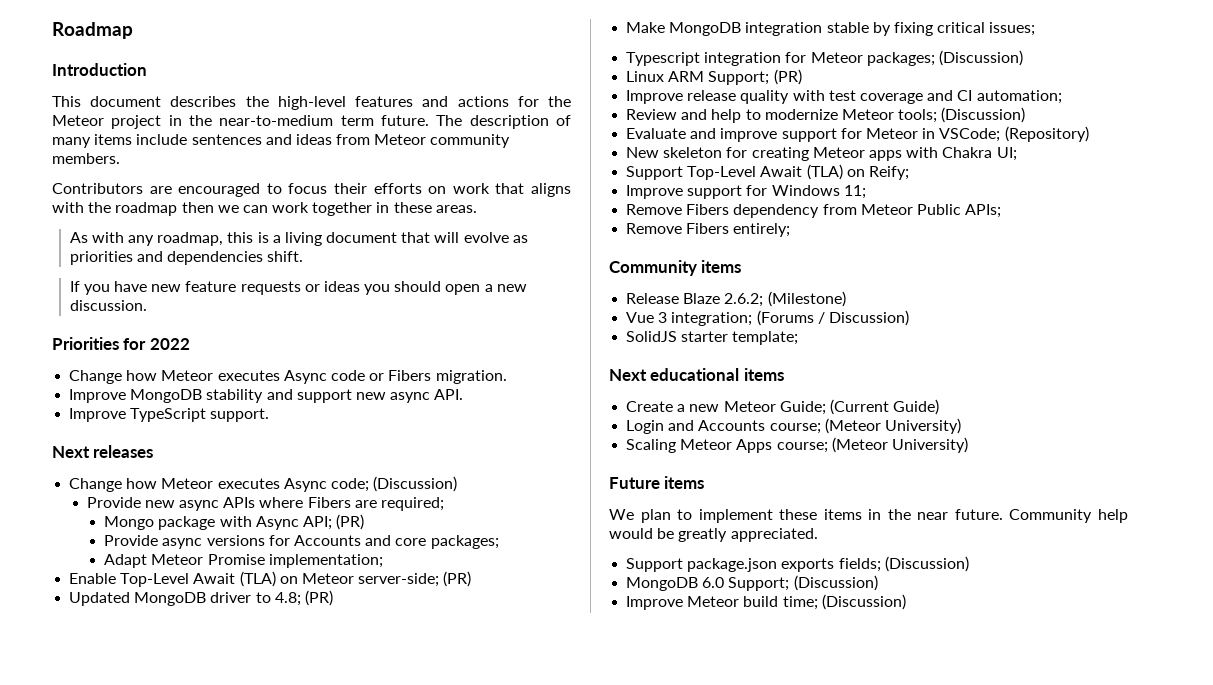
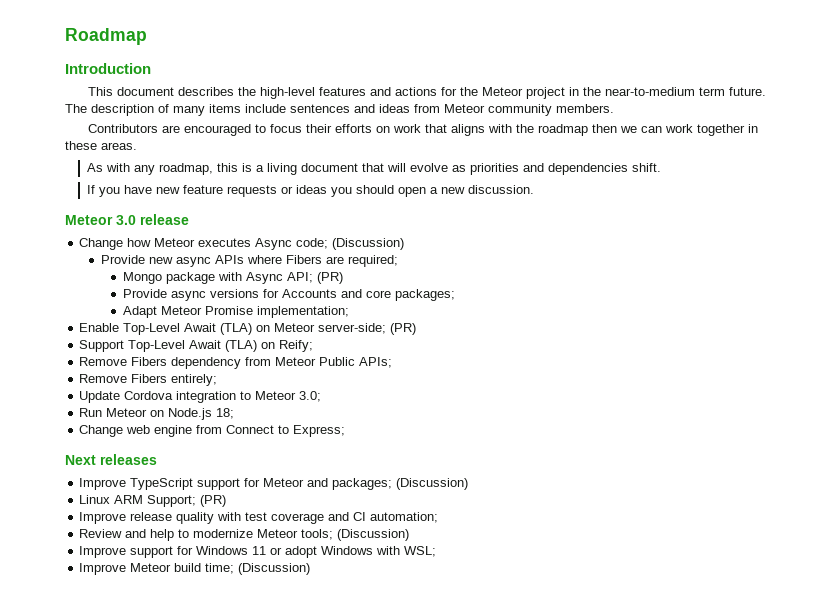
- Priorities for 2022
- Change how Meteor executes Async code or Fibers migration.
- Improve MongoDB stability and support new async API.
- Improve TypeScript support.
- Next releases
+ Meteor 3.0 release
- Updated MongoDB driver to 4.8; (PR)
- Make MongoDB integration stable by fixing critical issues;
- Typescript integration for Meteor packages; (Discussion)
+ Support Top-Level Await (TLA) on Reify;
+ Remove Fibers dependency from Meteor Public APIs;
+ Remove Fibers entirely;
+ Update Cordova integration to Meteor 3.0;
+ Run Meteor on Node.js 18;
+ Change web engine from Connect to Express;
+ Next releases
+ Improve TypeScript support for Meteor and packages; (Discussion)
- Evaluate and improve support for Meteor in VSCode; (Repository)
- New skeleton for creating Meteor apps with Chakra UI;
- Support Top-Level Await (TLA) on Reify;
- Improve support for Windows 11;
- Remove Fibers dependency from Meteor Public APIs;
- Remove Fibers entirely;
- Community items
- Release Blaze 2.6.2; (Milestone)
- Vue 3 integration; (Forums / Discussion)
- SolidJS starter template;
- Next educational items
- Create a new Meteor Guide; (Current Guide)
- Login and Accounts course; (Meteor University)
- Scaling Meteor Apps course; (Meteor University)
- Future items
- We plan to implement these items in the near future. Community help would be greatly appreciated.
- Support package.json exports fields; (Discussion)
- MongoDB 6.0 Support; (Discussion)
+ Improve support for Windows 11 or adopt Windows with WSL;

